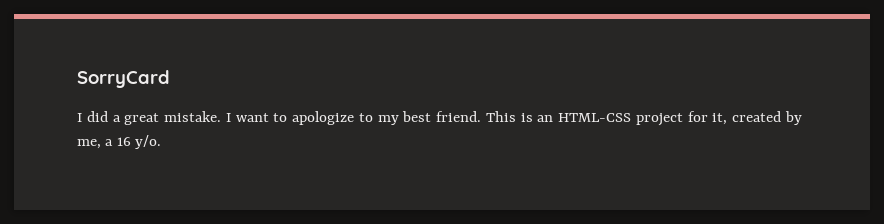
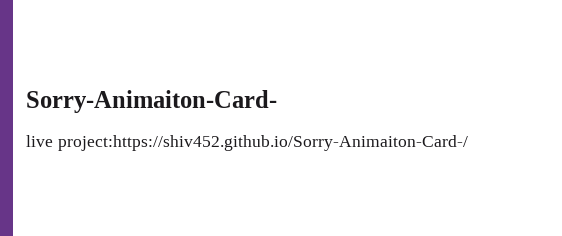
- SorryCard
- I did a great mistake. I want to apologize to my best friend. This is an HTML-CSS project for it, created by me, a 16 y/o.
+ Sorry-Animaiton-Card-
+ live project:https://shiv452.github.io/Sorry-Animaiton-Card-/

